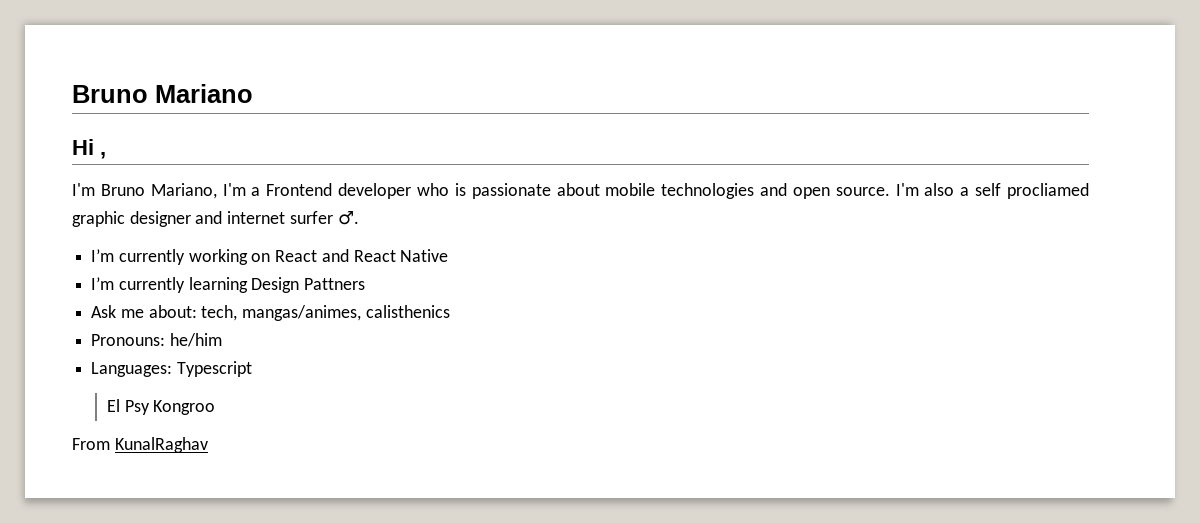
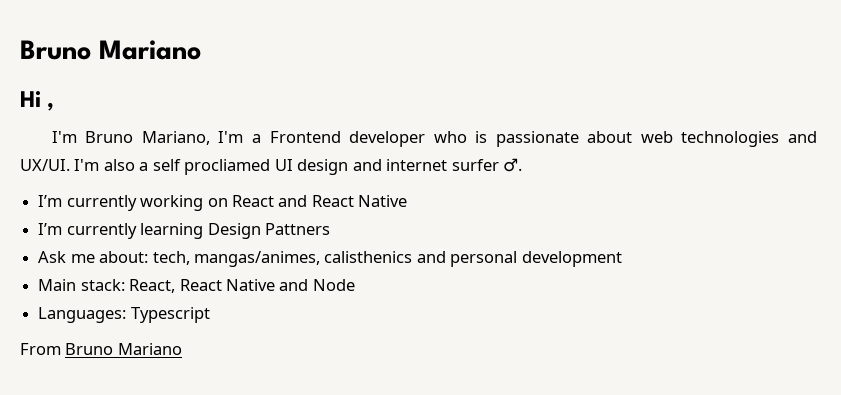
- I'm Bruno Mariano, I'm a Frontend developer who is passionate about mobile technologies and open source.
+ I'm Bruno Mariano, I'm a Frontend developer who is passionate about web technologies and UX/UI.
- I'm also a self procliamed graphic designer and internet surfer ♂.
+ I'm also a self procliamed UI design and internet surfer ♂.
- Ask me about: tech, mangas/animes, calisthenics
- Pronouns: he/him
+ Ask me about: tech, mangas/animes, calisthenics and personal development
+ Main stack: React, React Native and Node
- El Psy Kongroo
- From KunalRaghav
+ From Bruno Mariano

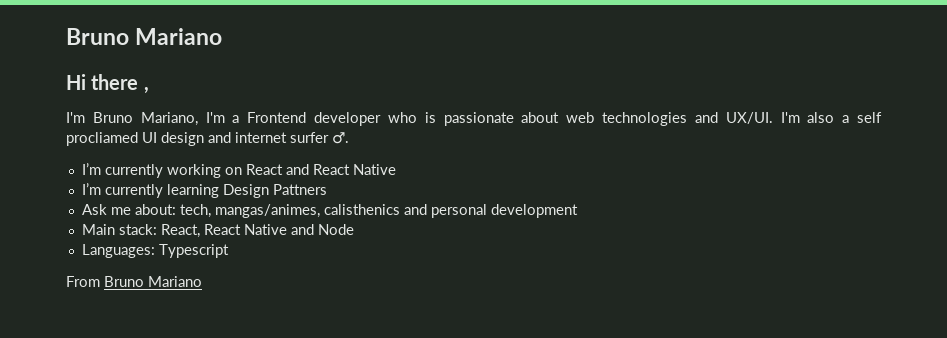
- Hi ,
+ Hi there ,

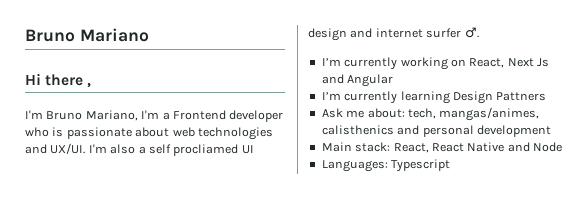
- I’m currently working on React and React Native
+ I’m currently working on React, Next Js and Angular
- From Bruno Mariano

